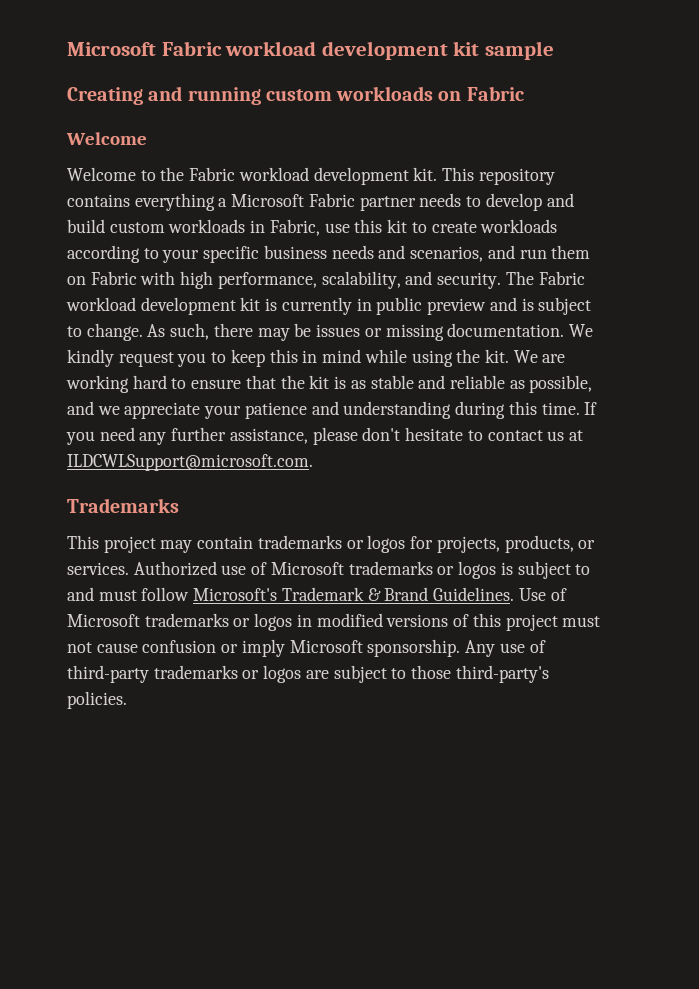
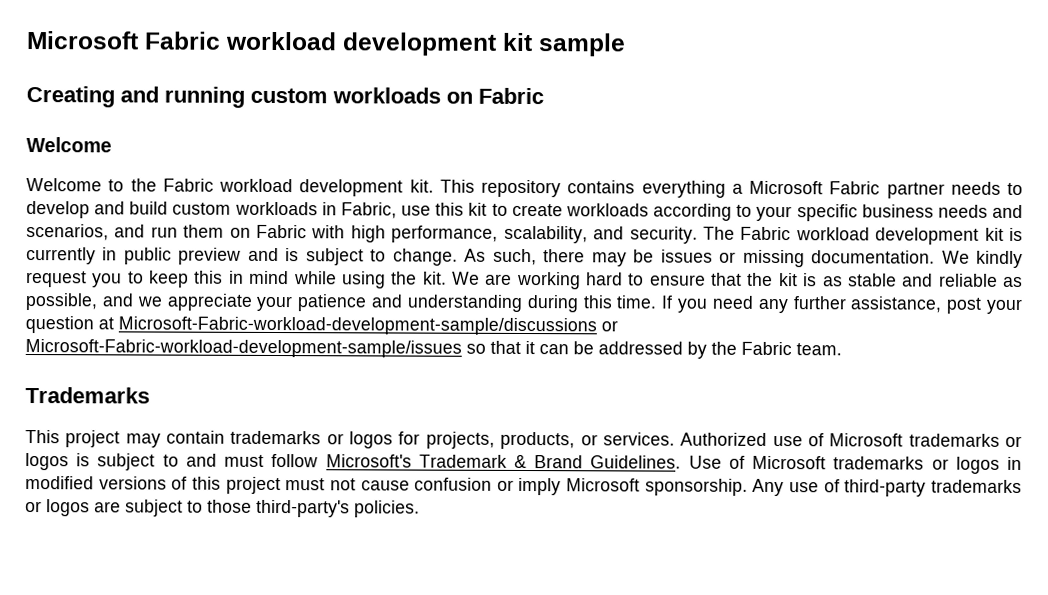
- If you need any further assistance, please don't hesitate to contact us at ILDCWLSupport@microsoft.com.
+ If you need any further assistance, post your question at Microsoft-Fabric-workload-development-sample/discussions or Microsoft-Fabric-workload-development-sample/issues so that it can be addressed by the Fabric team.

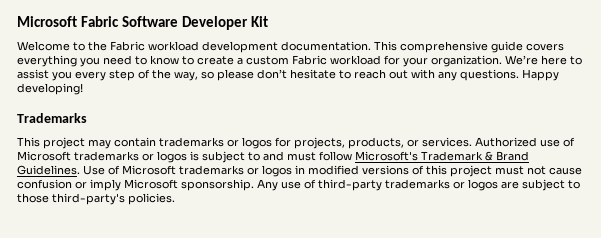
- Microsoft Fabric workload development kit sample
- Creating and running custom workloads on Fabric
- Welcome
+ Microsoft Fabric Software Developer Kit
- Welcome to the Fabric workload development kit. This repository contains everything a Microsoft Fabric partner needs to develop and build custom workloads in Fabric, use this kit to create workloads according to your specific business needs and scenarios, and run them on Fabric with high performance, scalability, and security. The Fabric workload development kit is currently in public preview and is subject to change. As such, there may be issues or missing documentation. We kindly request you to keep this in mind while using the kit. We are working hard to ensure that the kit is as stable and reliable as possible, and we appreciate your patience and understanding during this time. If you need any further assistance, post your question at Microsoft-Fabric-workload-development-sample/discussions or Microsoft-Fabric-workload-development-sample/issues so that it can be addressed by the Fabric team.
+ Welcome to the Fabric workload development documentation. This comprehensive guide covers everything you need to know to create a custom Fabric workload for your organization. We’re here to assist you every step of the way, so please don’t hesitate to reach out with any questions. Happy developing!

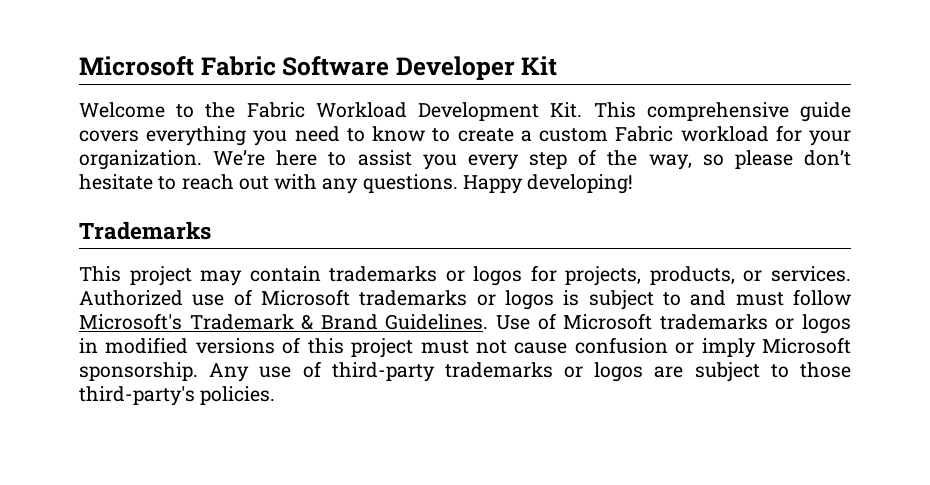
- Welcome to the Fabric workload development documentation. This comprehensive guide covers everything you need to know to create a custom Fabric workload for your organization.
+ Welcome to the Fabric Workload Development Kit. This comprehensive guide covers everything you need to know to create a custom Fabric workload for your organization.

